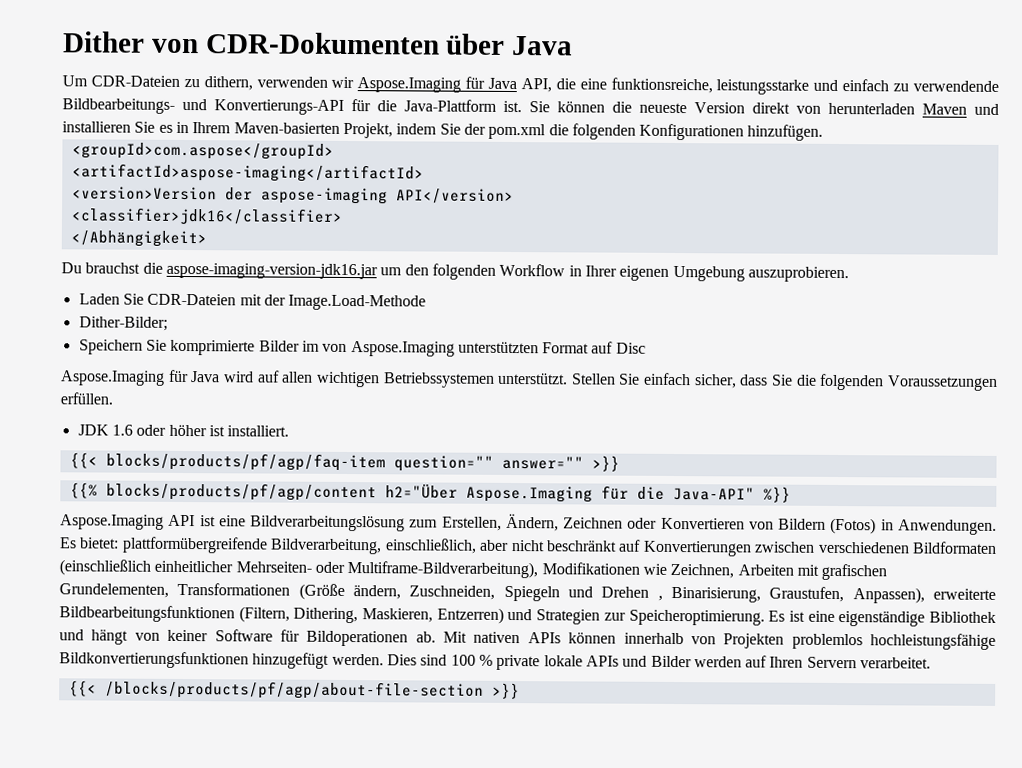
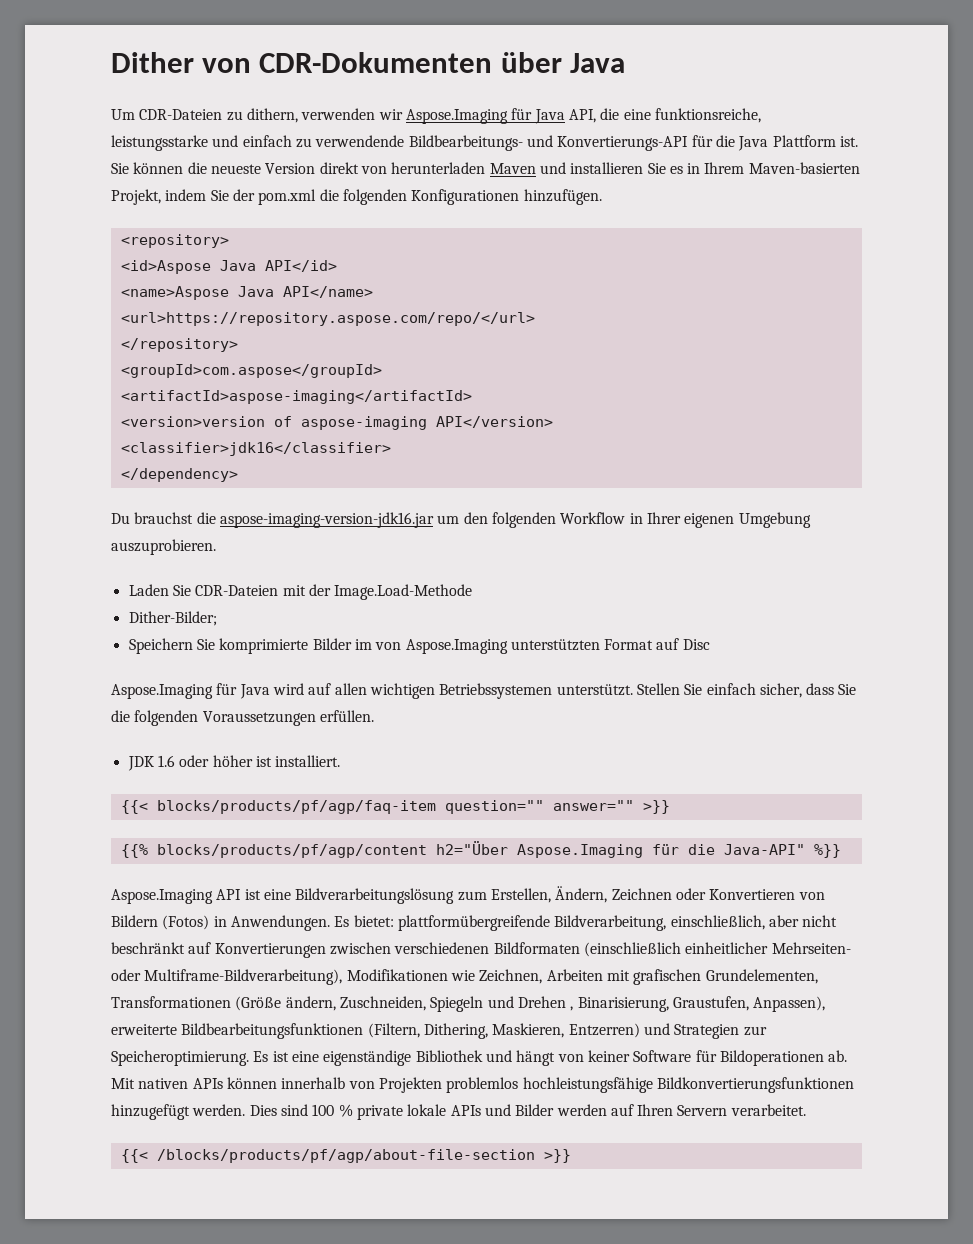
- Um CDR-Dateien zu dithern, verwenden wir Aspose.Imaging für Java API, die eine funktionsreiche, leistungsstarke und einfach zu verwendende Bildbearbeitungs- und Konvertierungs-API für die Java-Plattform ist.
+ Um CDR-Dateien zu dithern, verwenden wir Aspose.Imaging für Java API, die eine funktionsreiche, leistungsstarke und einfach zu verwendende Bildbearbeitungs- und Konvertierungs-API für die Java Plattform ist.
+ <repository>
+ <id>Aspose Java API</id>
+ <name>Aspose Java API</name>
+ <url>https://repository.aspose.com/repo/</url>
+ </repository>
- <version>Version der aspose-imaging API</version>
+ <version>version of aspose-imaging API</version>
- </Abhängigkeit>
+ </dependency>

